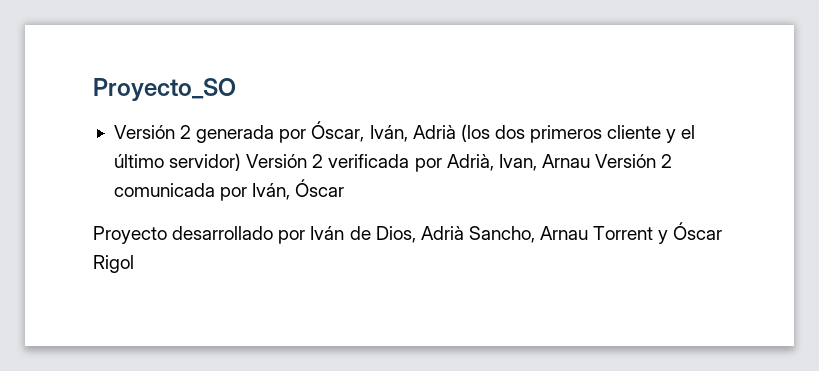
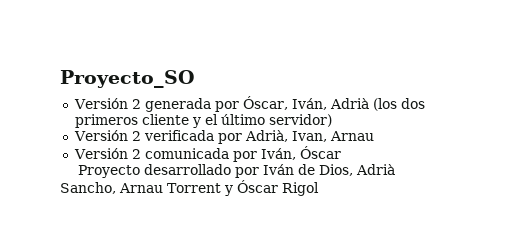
- Versión 2 generada por Óscar, Iván, Adrià (los dos primeros cliente y el último servidor) Versión 2 verificada por Adrià, Ivan, Arnau Versión 2 comunicada por Iván, Óscar
+ Versión 2 generada por Óscar, Iván, Adrià (los dos primeros cliente y el último servidor)
+ Versión 2 verificada por Adrià, Ivan, Arnau
+ Versión 2 comunicada por Iván, Óscar

